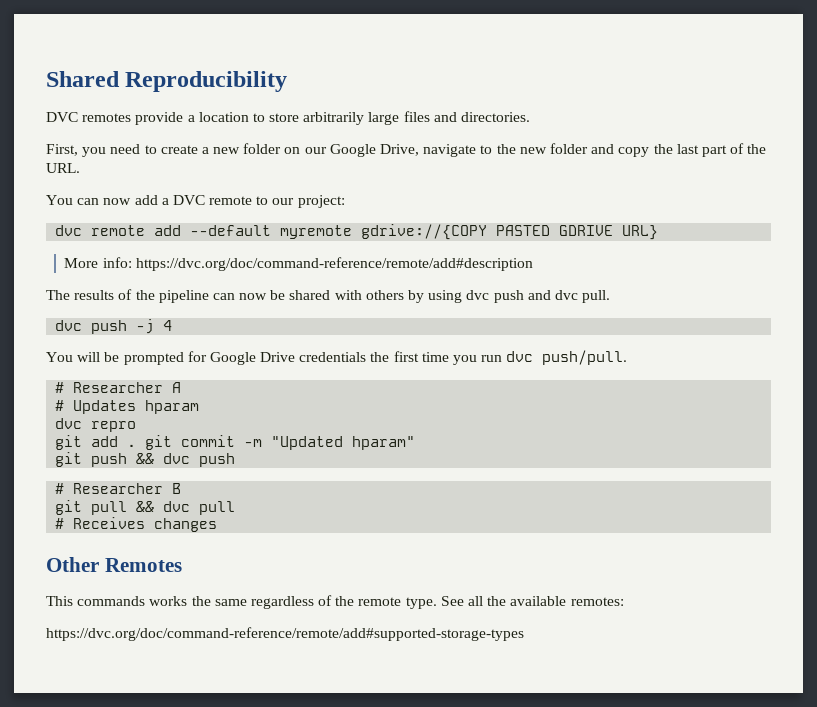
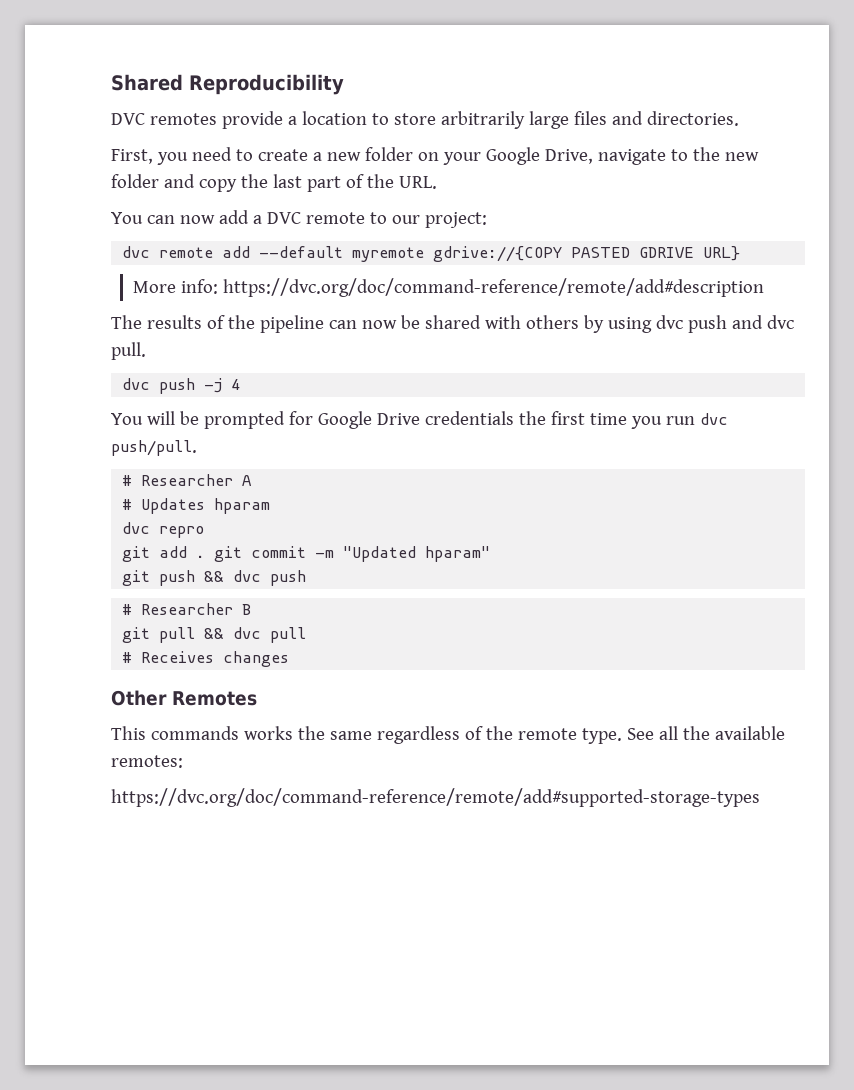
- First, you need to create a new folder on our Google Drive, navigate to the new folder and copy the last part of the URL.
+ First, you need to create a new folder on your Google Drive, navigate to the new folder and copy the last part of the URL.

